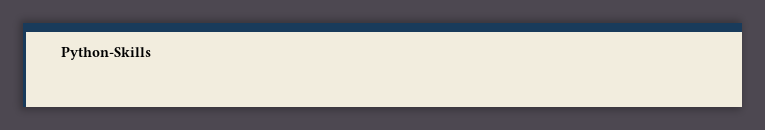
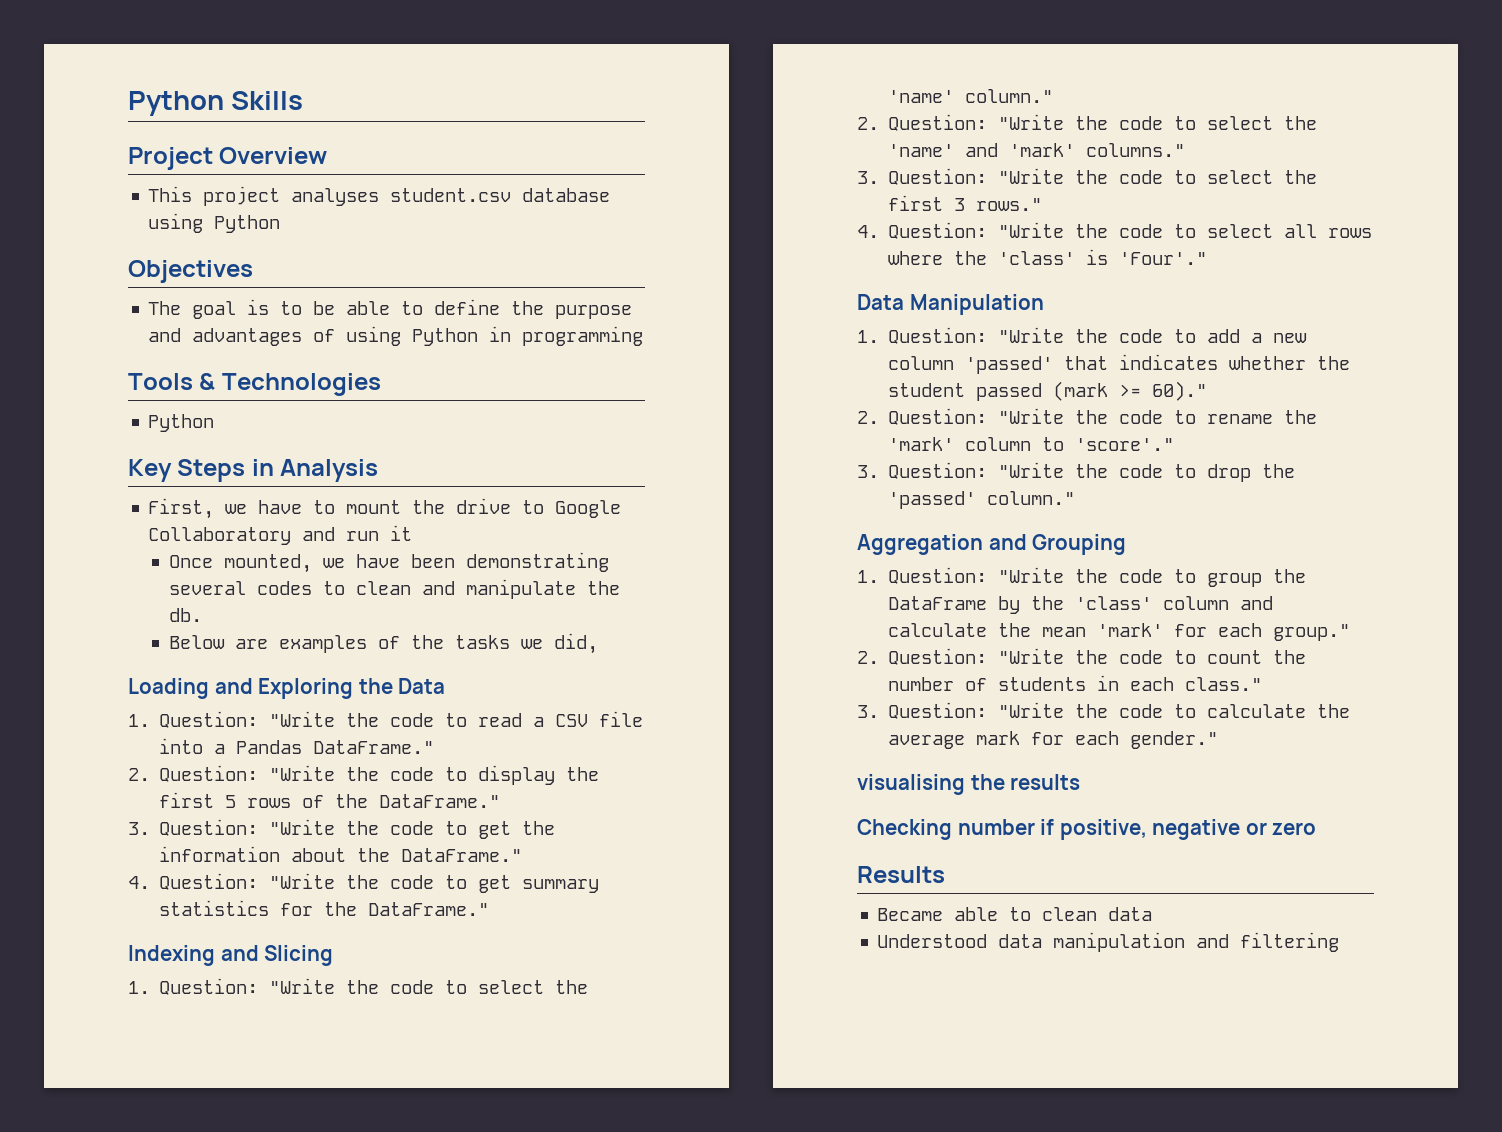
- Python-Skills
+ Python Skills
+ Project Overview
+ This project analyses student.csv database using Python
+ Objectives
+ The goal is to be able to define the purpose and advantages of using Python in programming
+ Tools & Technologies
+ Python
+ Key Steps in Analysis
+ First, we have to mount the drive to Google Collaboratory and run it
+ Once mounted, we have been demonstrating several codes to clean and manipulate the db.
+ Below are examples of the tasks we did,
+ Loading and Exploring the Data
+ 1. Question: "Write the code to read a CSV file into a Pandas DataFrame."
+ 2. Question: "Write the code to display the first 5 rows of the DataFrame."
+ 3. Question: "Write the code to get the information about the DataFrame."
+ 4. Question: "Write the code to get summary statistics for the DataFrame."
+ Indexing and Slicing
+ 1. Question: "Write the code to select the 'name' column."
+ 2. Question: "Write the code to select the 'name' and 'mark' columns."
+ 3. Question: "Write the code to select the first 3 rows."
+ 4. Question: "Write the code to select all rows where the 'class' is 'Four'."
+ Data Manipulation
+ 1. Question: "Write the code to add a new column 'passed' that indicates whether the student passed (mark >= 60)."
+ 2. Question: "Write the code to rename the 'mark' column to 'score'."
+ 3. Question: "Write the code to drop the 'passed' column."
+ Aggregation and Grouping
+ 1. Question: "Write the code to group the DataFrame by the 'class' column and calculate the mean 'mark' for each group."
+ 2. Question: "Write the code to count the number of students in each class."
+ 3. Question: "Write the code to calculate the average mark for each gender."
+ visualising the results
+ Checking number if positive, negative or zero
+ Results
+ Became able to clean data
+ Understood data manipulation and filtering

